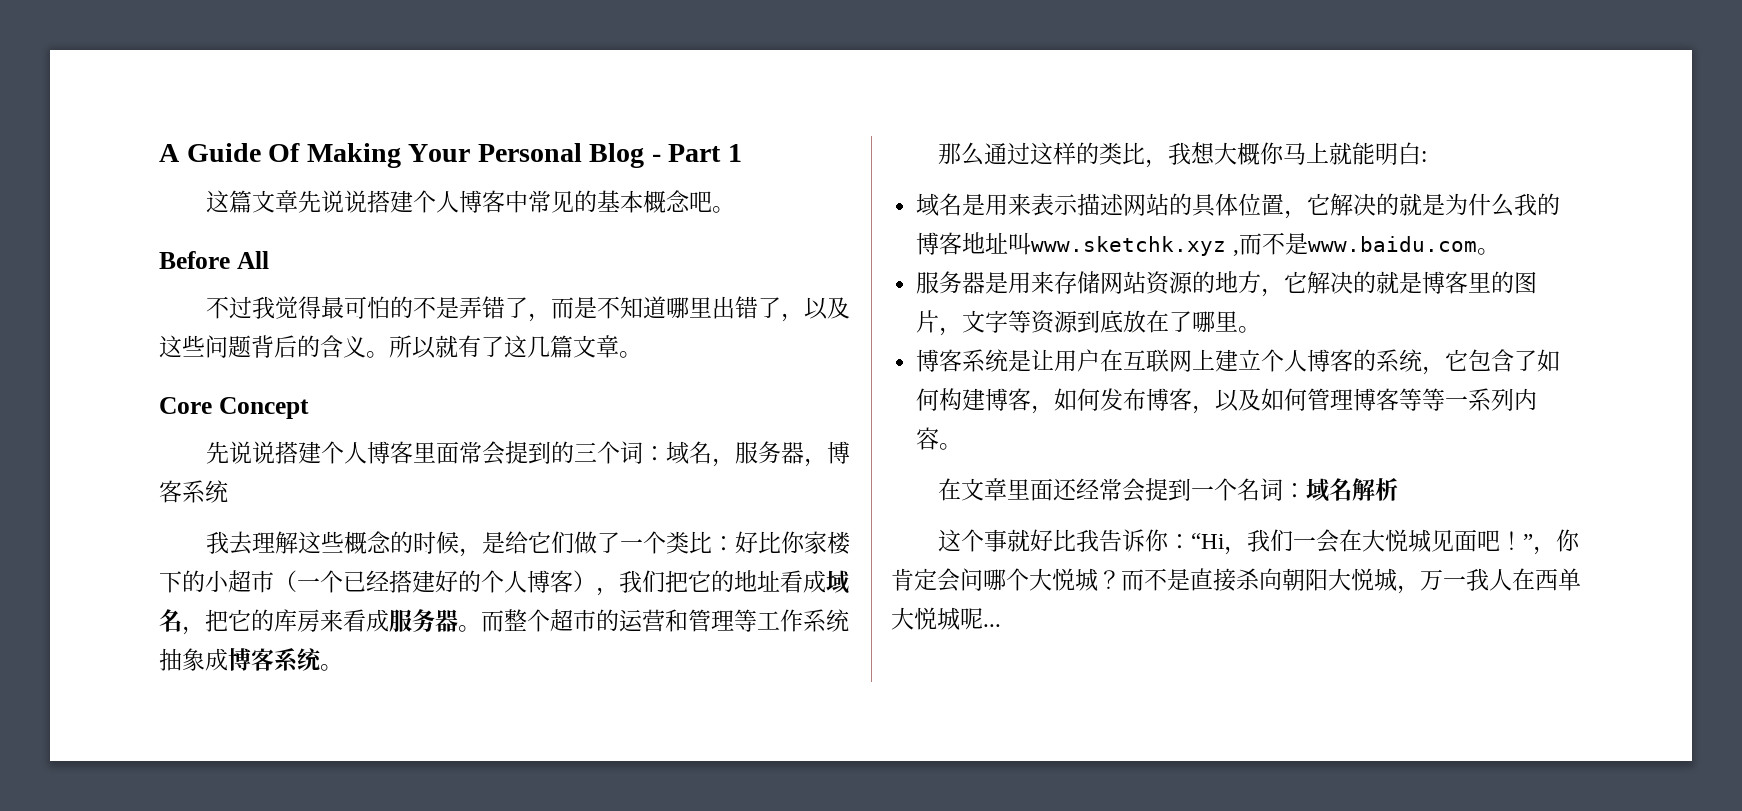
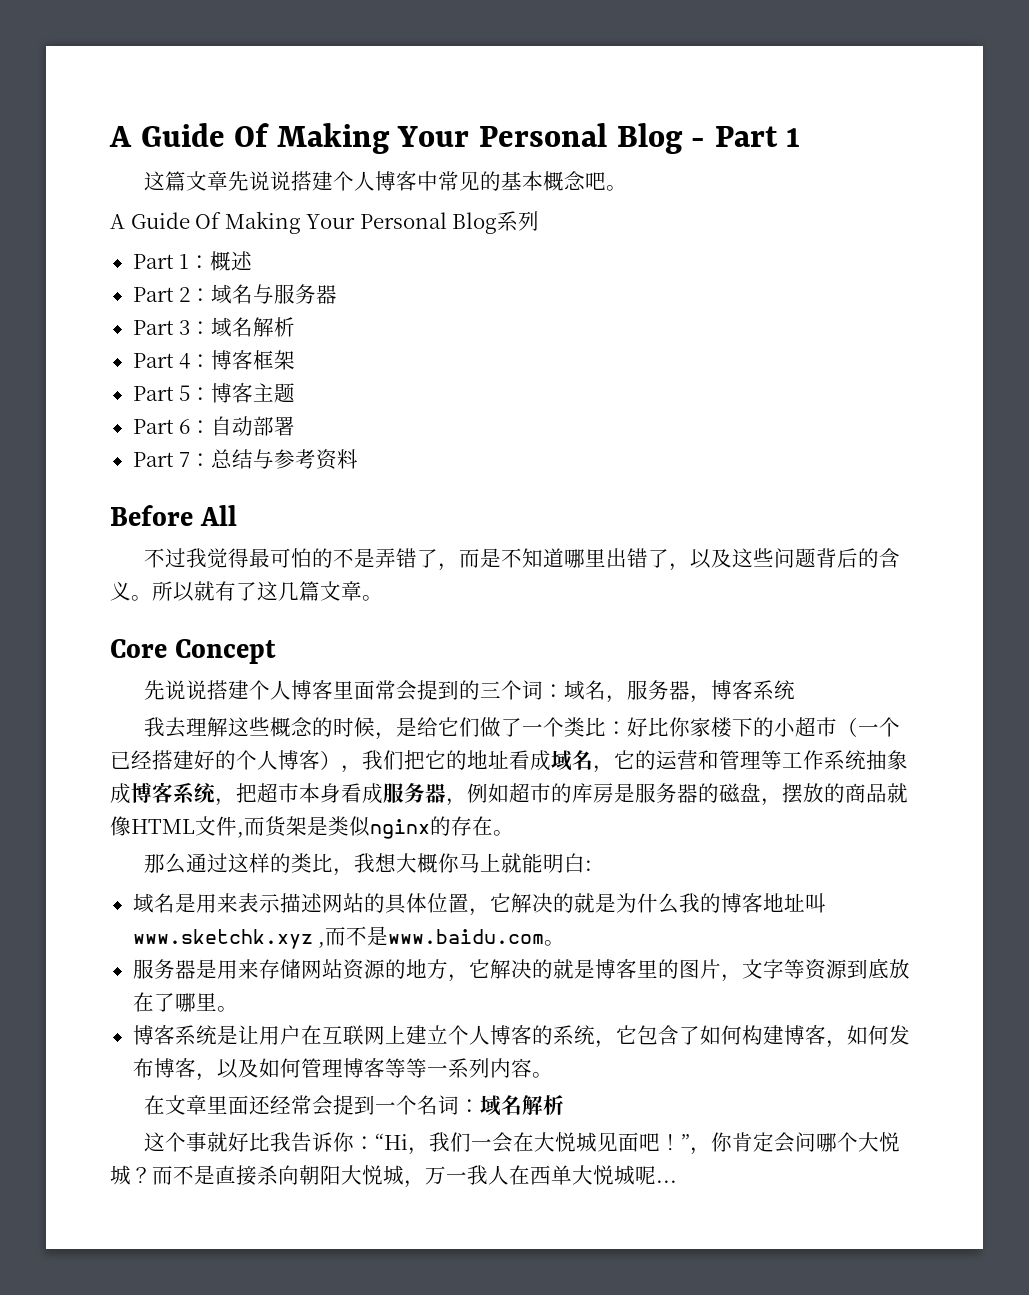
+ A Guide Of Making Your Personal Blog系列
+ Part 1：概述
+ Part 2：域名与服务器
+ Part 3：域名解析
+ Part 4：博客框架
+ Part 5：博客主题
+ Part 6：自动部署
+ Part 7：总结与参考资料
- 我去理解这些概念的时候，是给它们做了一个类比：好比你家楼下的小超市（一个已经搭建好的个人博客），我们把它的地址看成域名，把它的库房来看成服务器。而整个超市的运营和管理等工作系统抽象成博客系统。
+ 我去理解这些概念的时候，是给它们做了一个类比：好比你家楼下的小超市（一个已经搭建好的个人博客），我们把它的地址看成域名，它的运营和管理等工作系统抽象成博客系统，把超市本身看成服务器，例如超市的库房是服务器的磁盘，摆放的商品就像HTML文件,而货架是类似nginx的存在。

